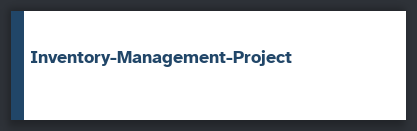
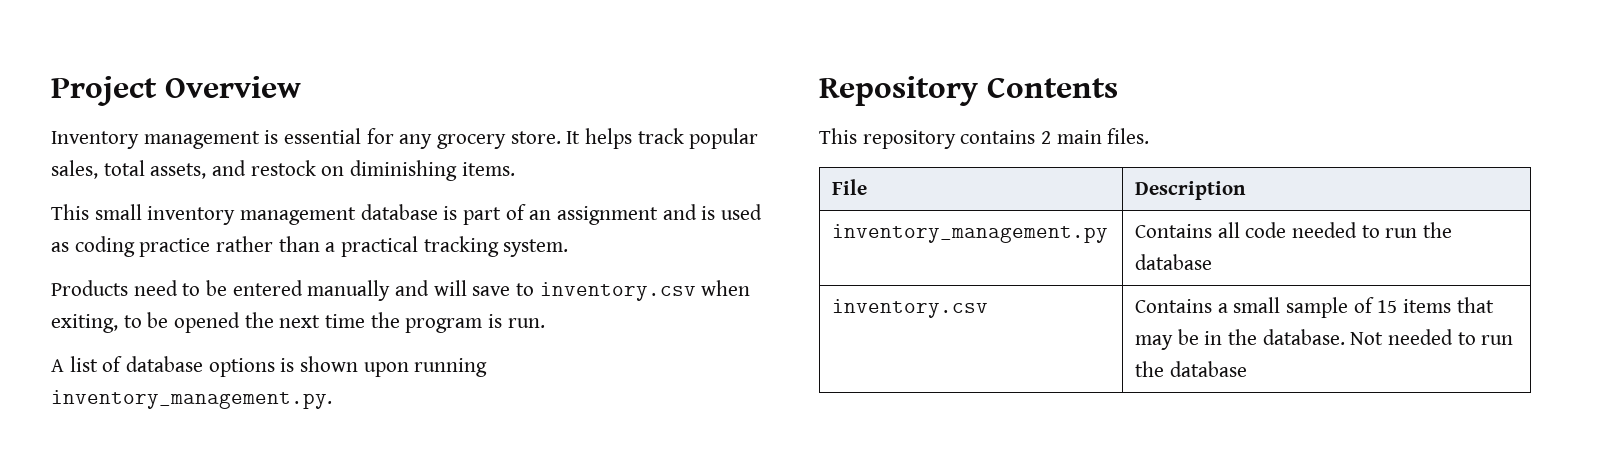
- Inventory-Management-Project
+ Project Overview
+ Inventory management is essential for any grocery store. It helps track popular sales, total assets, and restock on diminishing items.
+ This small inventory management database is part of an assignment and is used as coding practice rather than a practical tracking system.
+ Products need to be entered manually and will save to inventory.csv when exiting, to be opened the next time the program is run.
+ A list of database options is shown upon running inventory_management.py.
+ Repository Contents
+ This repository contains 2 main files.
+ File | Description
+ inventory_management.py | Contains all code needed to run the database
+ inventory.csv | Contains a small sample of 15 items that may be in the database. Not needed to run the database

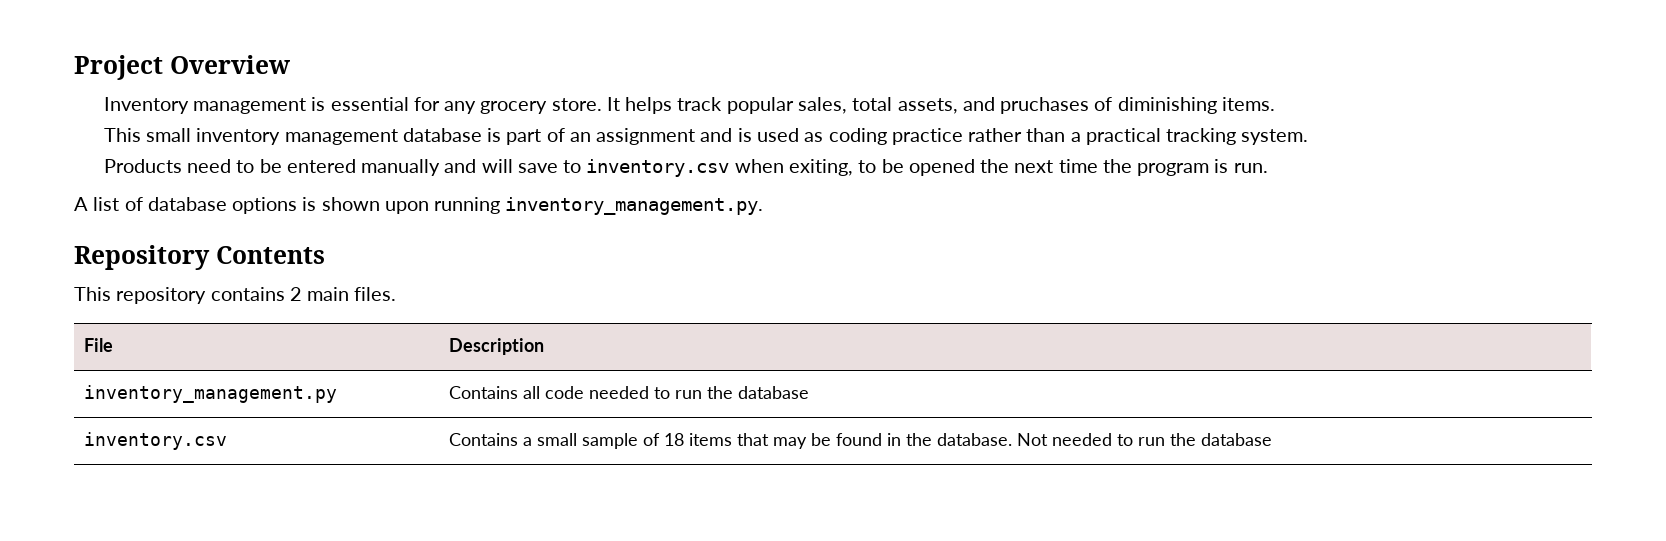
- It helps track popular sales, total assets, and restock on diminishing items.
+ It helps track popular sales, total assets, and pruchases of diminishing items.
- inventory.csv | Contains a small sample of 15 items that may be in the database. Not needed to run the database
+ inventory.csv | Contains a small sample of 18 items that may be found in the database. Not needed to run the database

